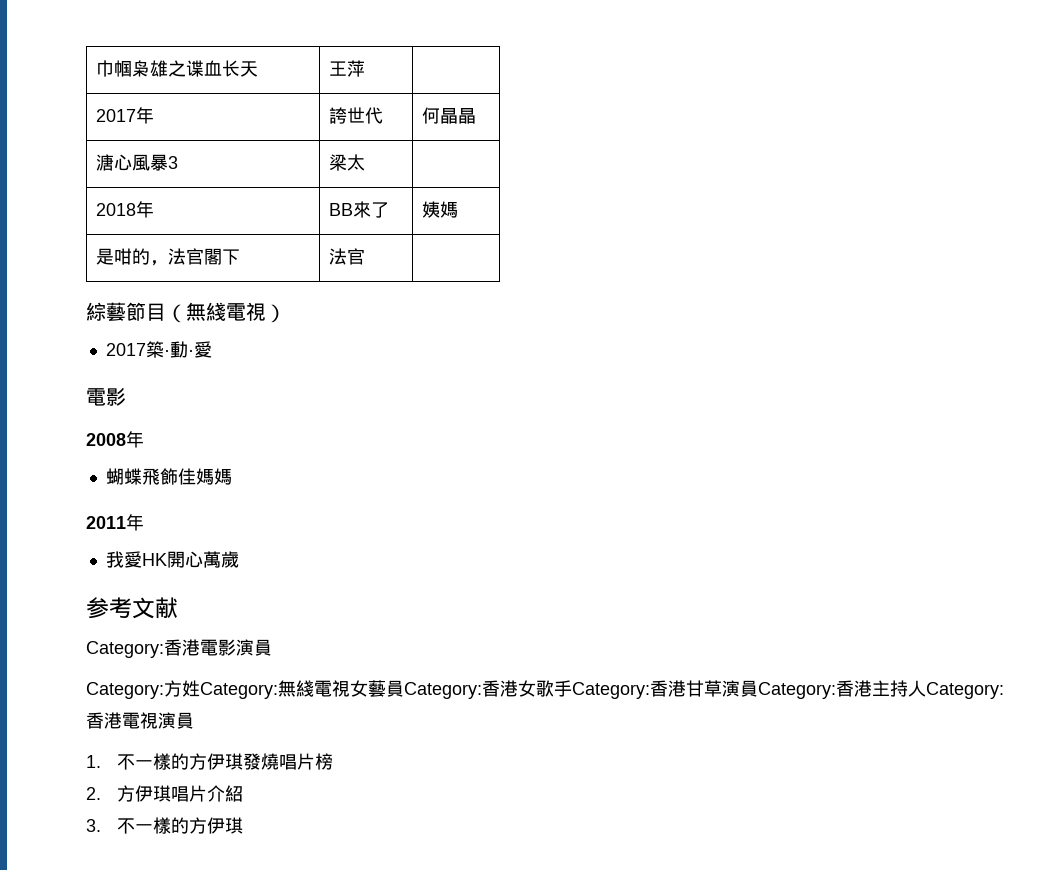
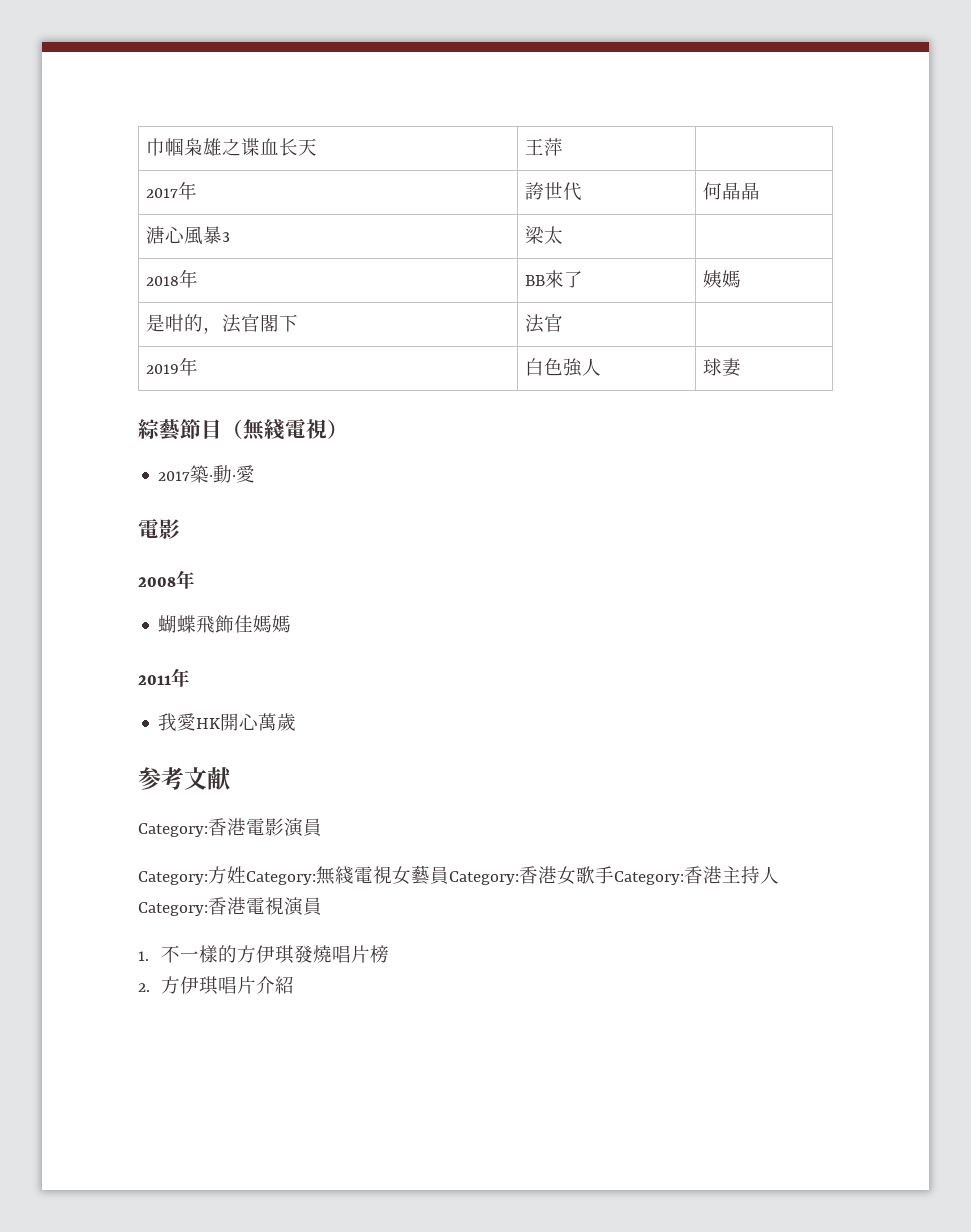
+ 2019年 | 白色強人 | 球妻
- Category:方姓Category:無綫電視女藝員Category:香港女歌手Category:香港甘草演員Category:香港主持人Category:香港電視演員
+ Category:方姓Category:無綫電視女藝員Category:香港女歌手Category:香港主持人Category:香港電視演員
- 3.不一樣的方伊琪

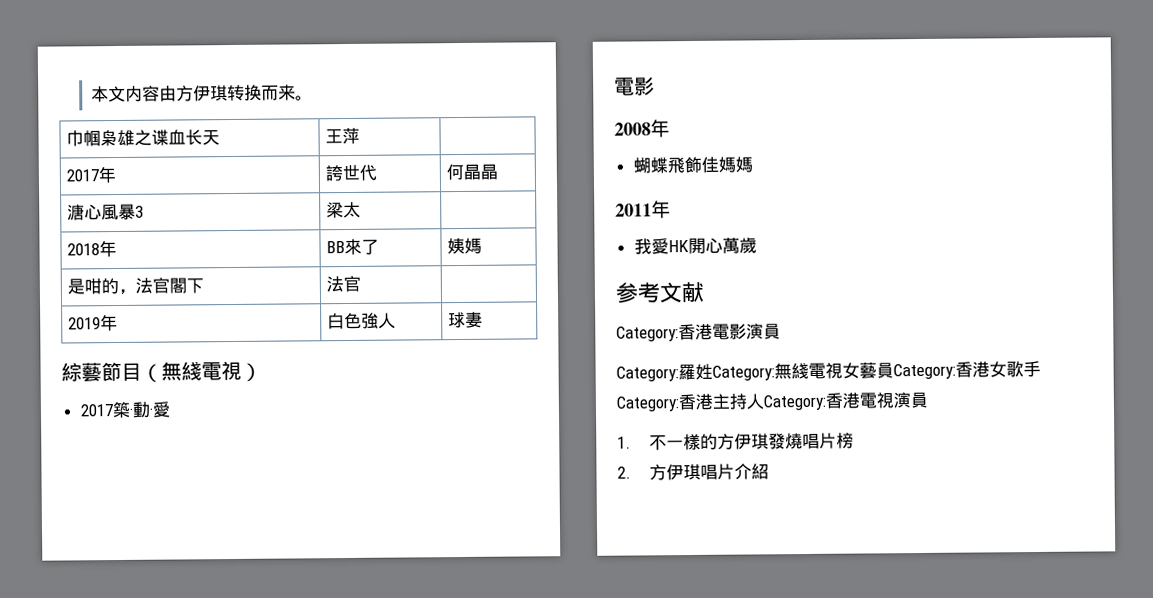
+ 本文内容由方伊琪转换而来。
- Category:方姓Category:無綫電視女藝員Category:香港女歌手Category:香港主持人Category:香港電視演員
+ Category:羅姓Category:無綫電視女藝員Category:香港女歌手Category:香港主持人Category:香港電視演員

